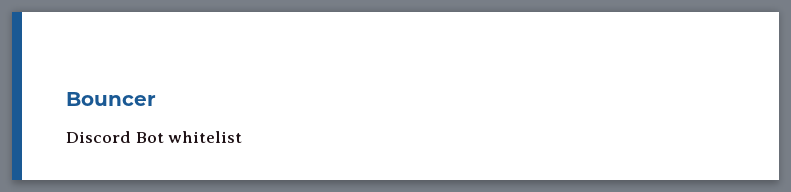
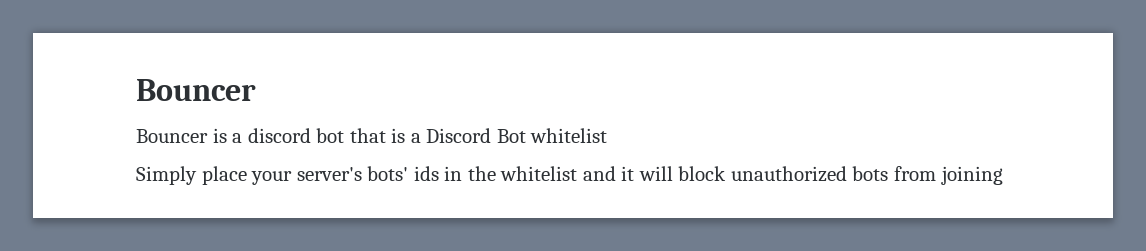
- Discord Bot whitelist
+ Bouncer is a discord bot that is a Discord Bot whitelist
+ Simply place your server's bots' ids in the whitelist and it will block unauthorized bots from joining

